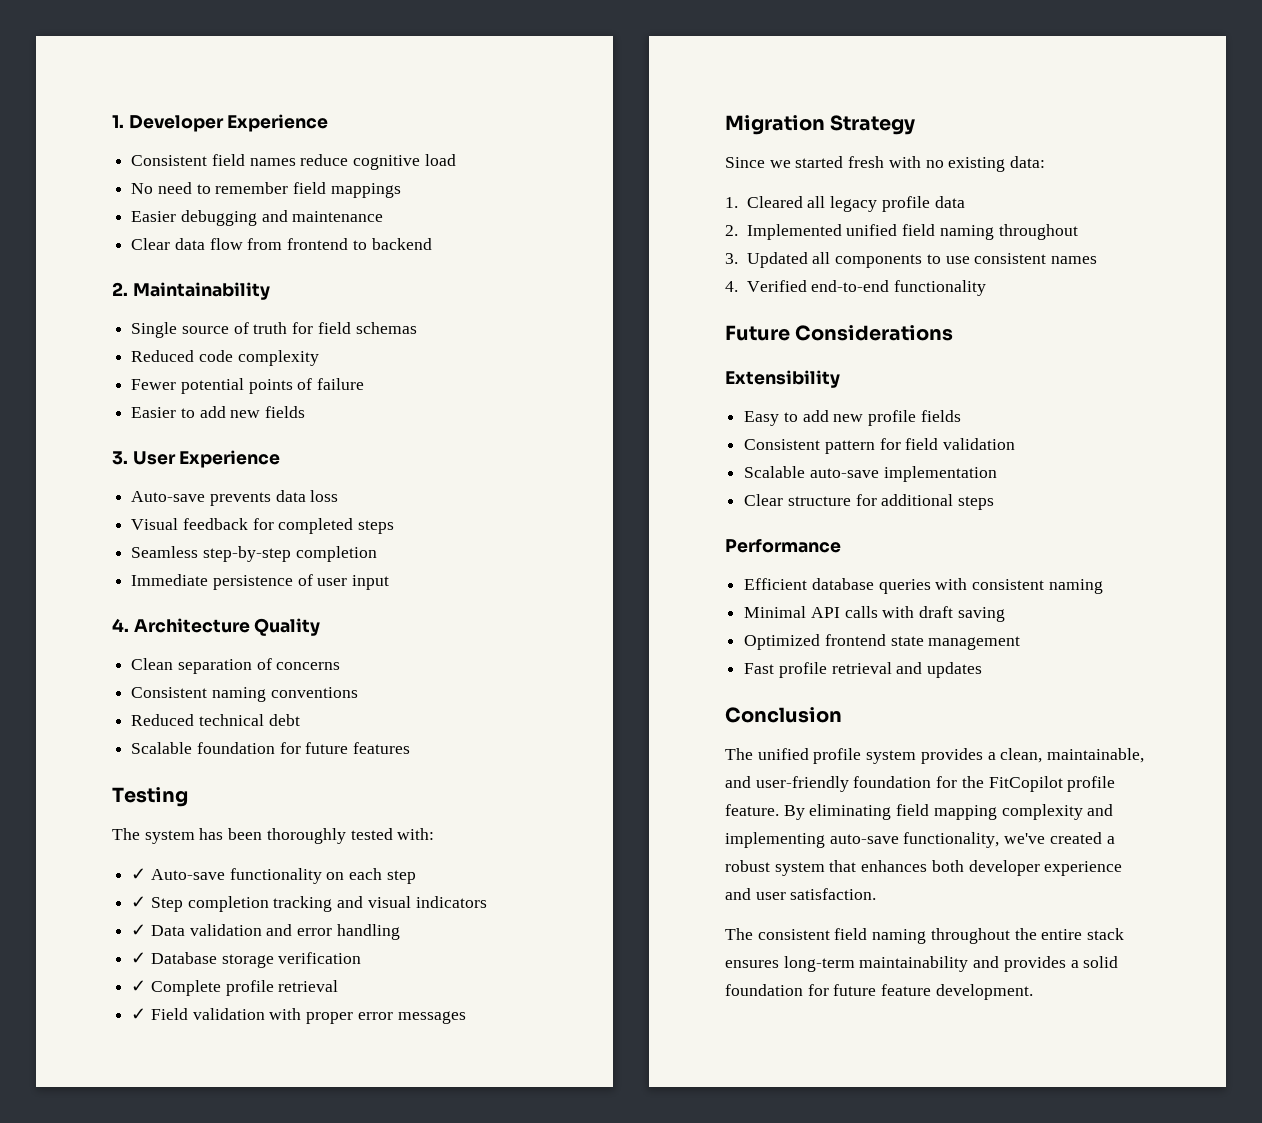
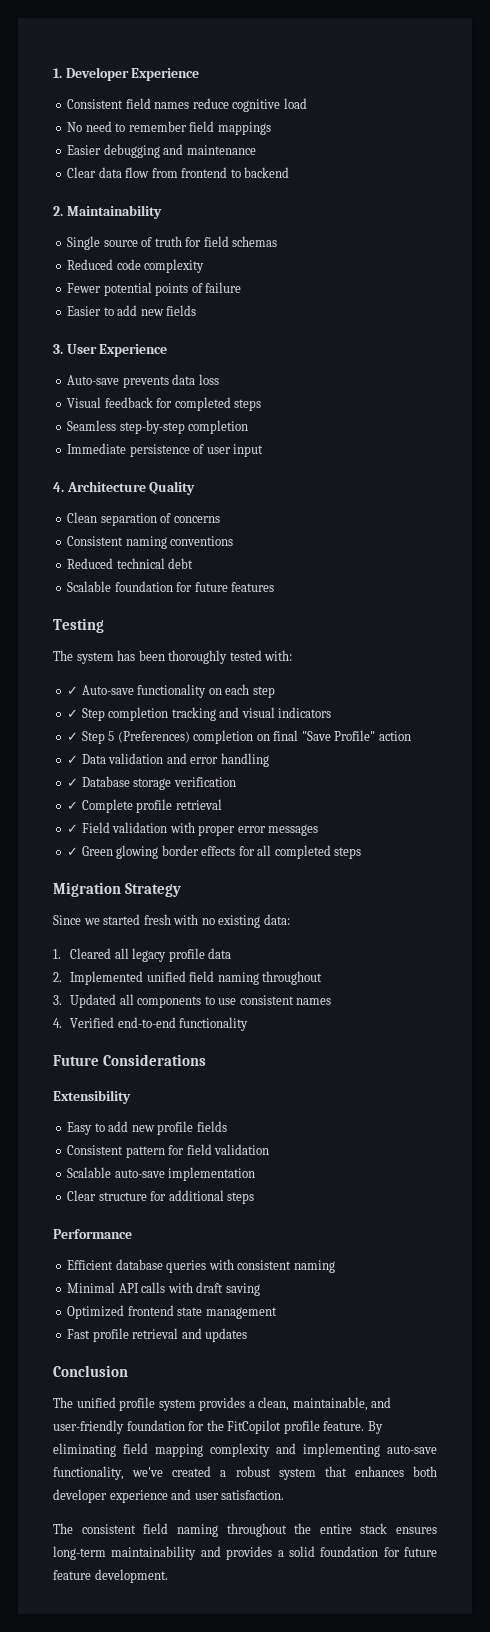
+ ✓ Step 5 (Preferences) completion on final "Save Profile" action
+ ✓ Green glowing border effects for all completed steps

